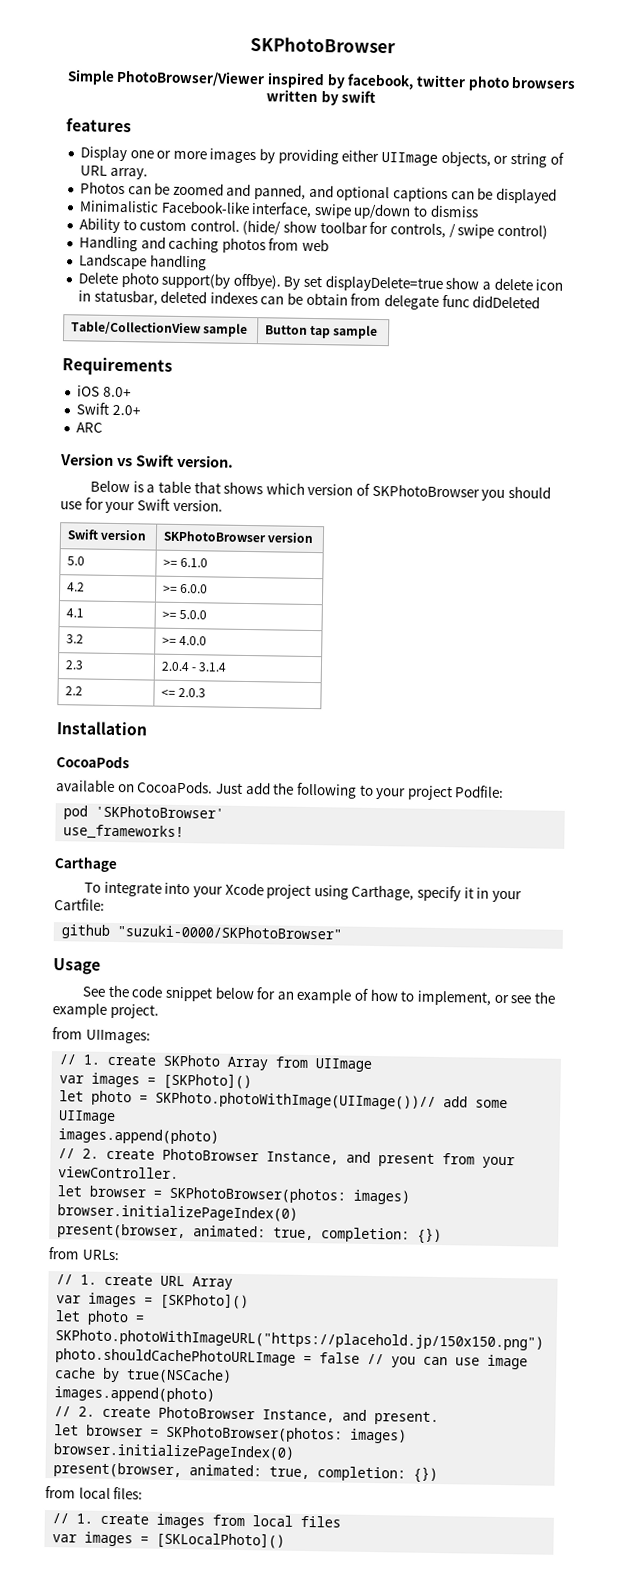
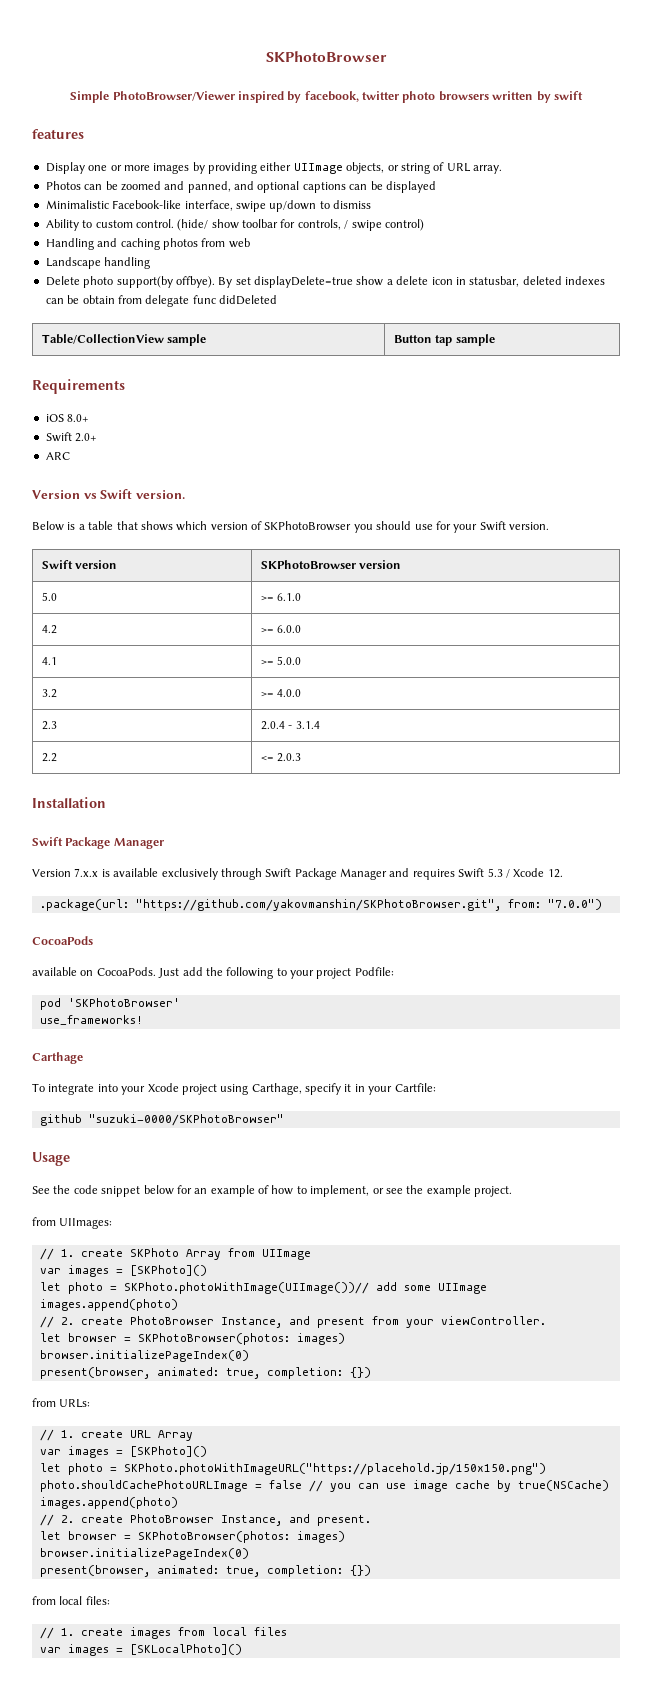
  Installation
+ Swift Package Manager
+ Version 7.x.x is available exclusively through Swift Package Manager and requires Swift 5.3 / Xcode 12.
+ .package(url: "https://github.com/yakovmanshin/SKPhotoBrowser.git", from: "7.0.0")

